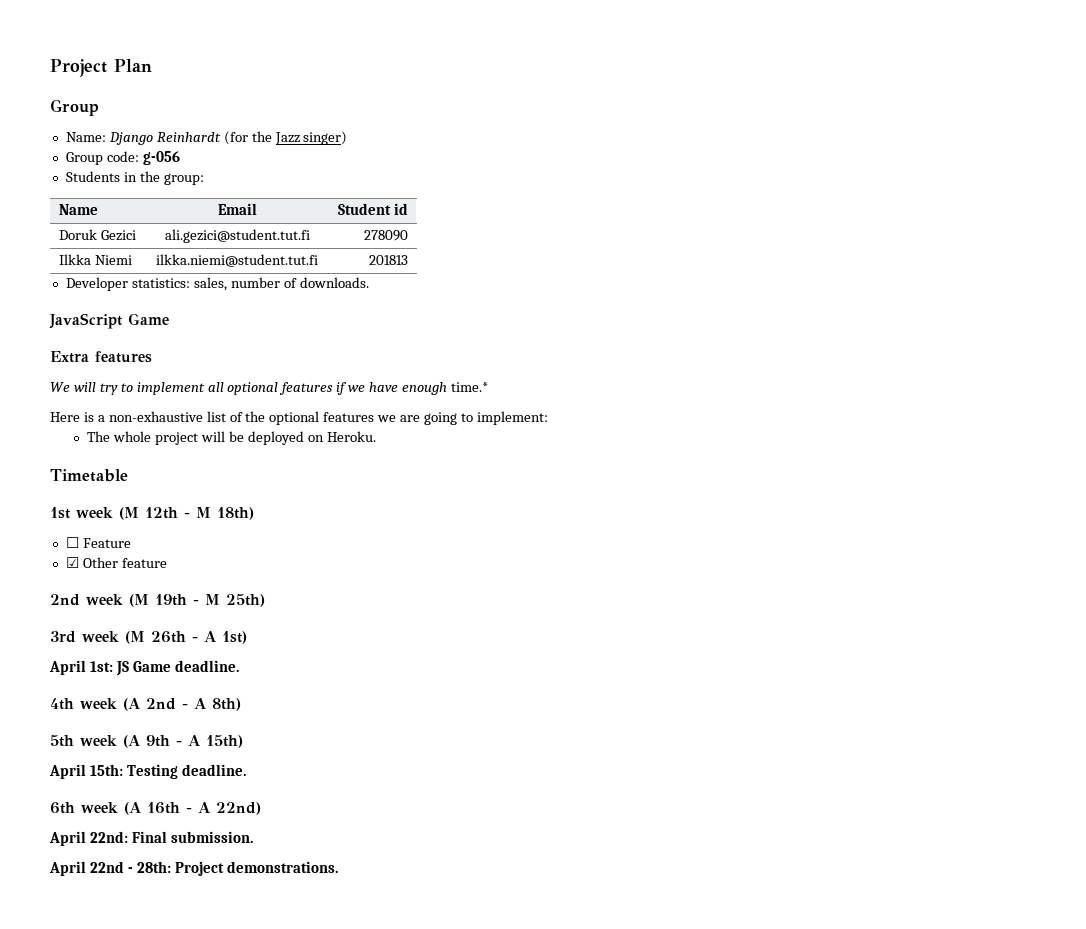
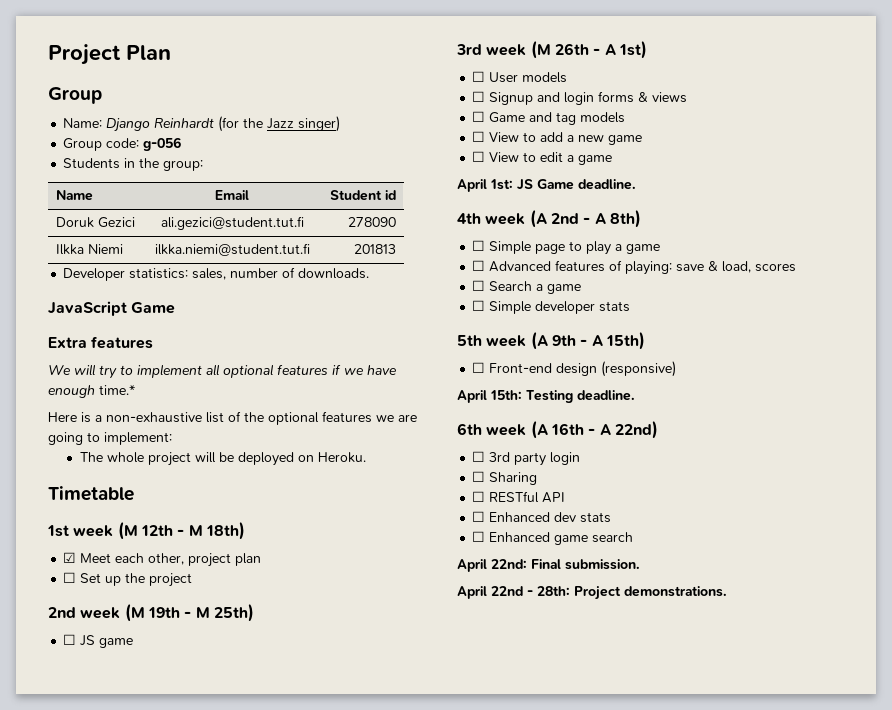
- ☐ Feature
- ☑ Other feature
+ ☑ Meet each other, project plan
+ ☐ Set up the project
+ ☐ JS game
+ ☐ User models
+ ☐ Signup and login forms & views
+ ☐ Game and tag models
+ ☐ View to add a new game
+ ☐ View to edit a game
+ ☐ Simple page to play a game
+ ☐ Advanced features of playing: save & load, scores
+ ☐ Search a game
+ ☐ Simple developer stats
+ ☐ Front-end design (responsive)
+ ☐ 3rd party login
+ ☐ Sharing
+ ☐ RESTful API
+ ☐ Enhanced dev stats
+ ☐ Enhanced game search

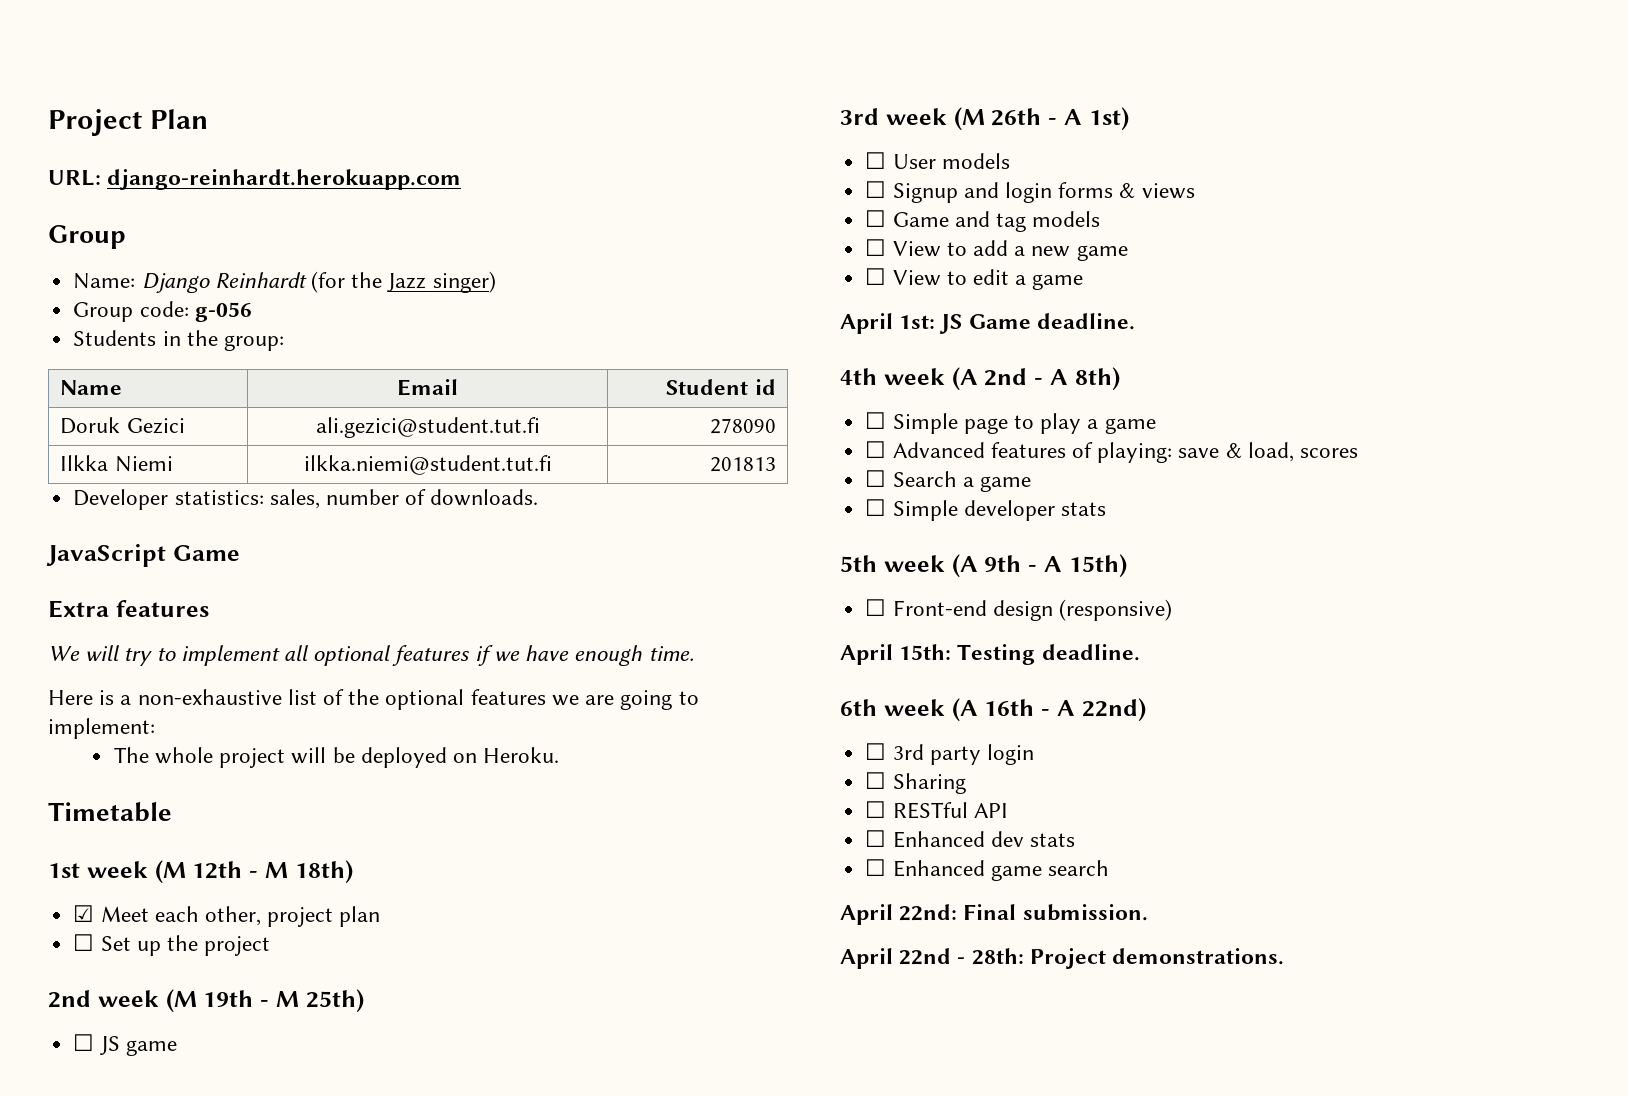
+ URL: django-reinhardt.herokuapp.com
- We will try to implement all optional features if we have enough time.*
+ We will try to implement all optional features if we have enough time.

